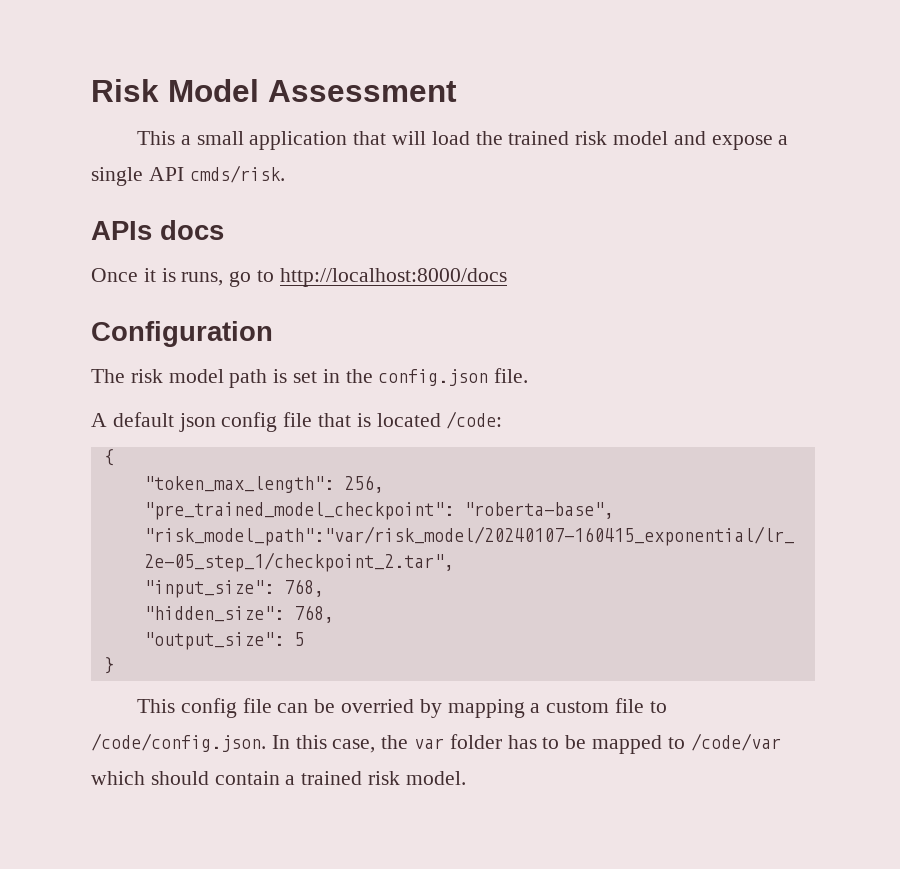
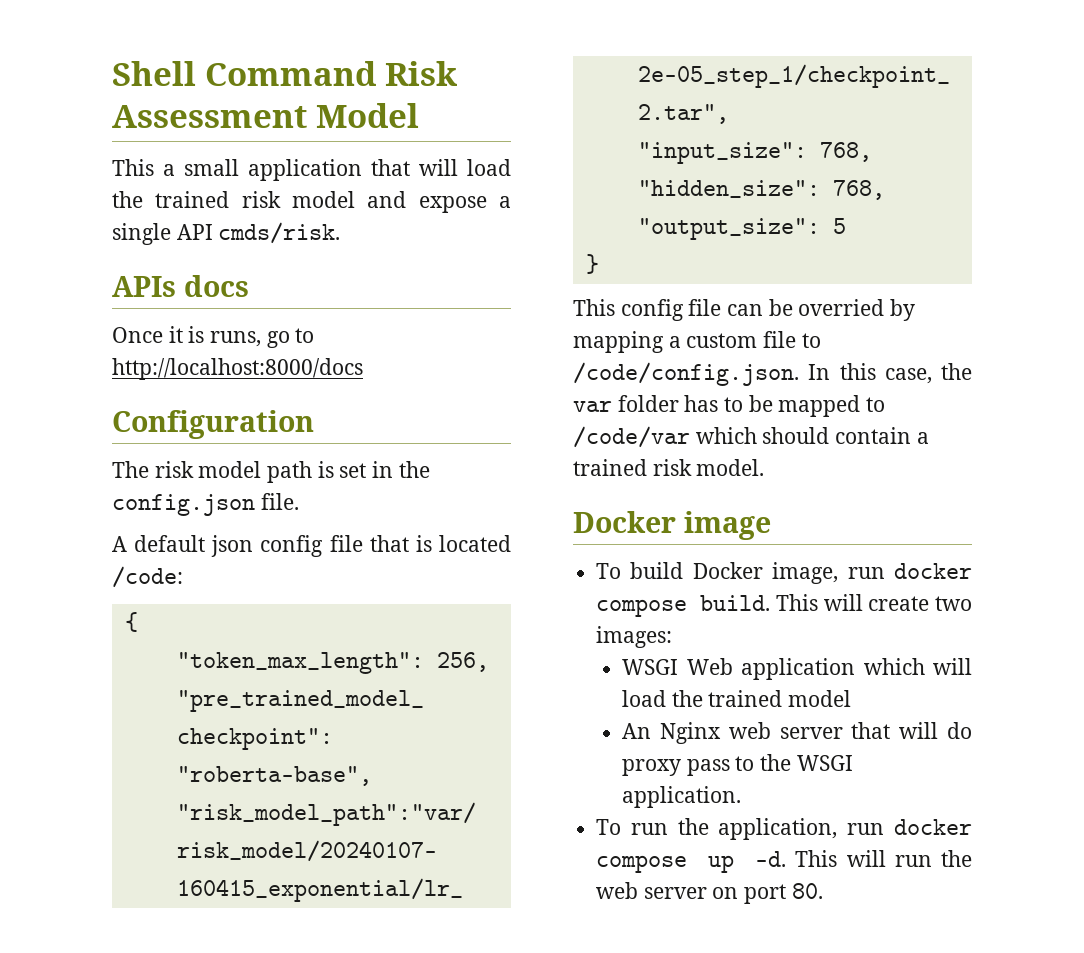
- Risk Model Assessment
+ Shell Command Risk Assessment Model
+ Docker image
+ To build Docker image, run docker compose build. This will create two images:
+ WSGI Web application which will load the trained model
+ An Nginx web server that will do proxy pass to the WSGI application.
+ To run the application, run docker compose up -d. This will run the web server on port 80.

